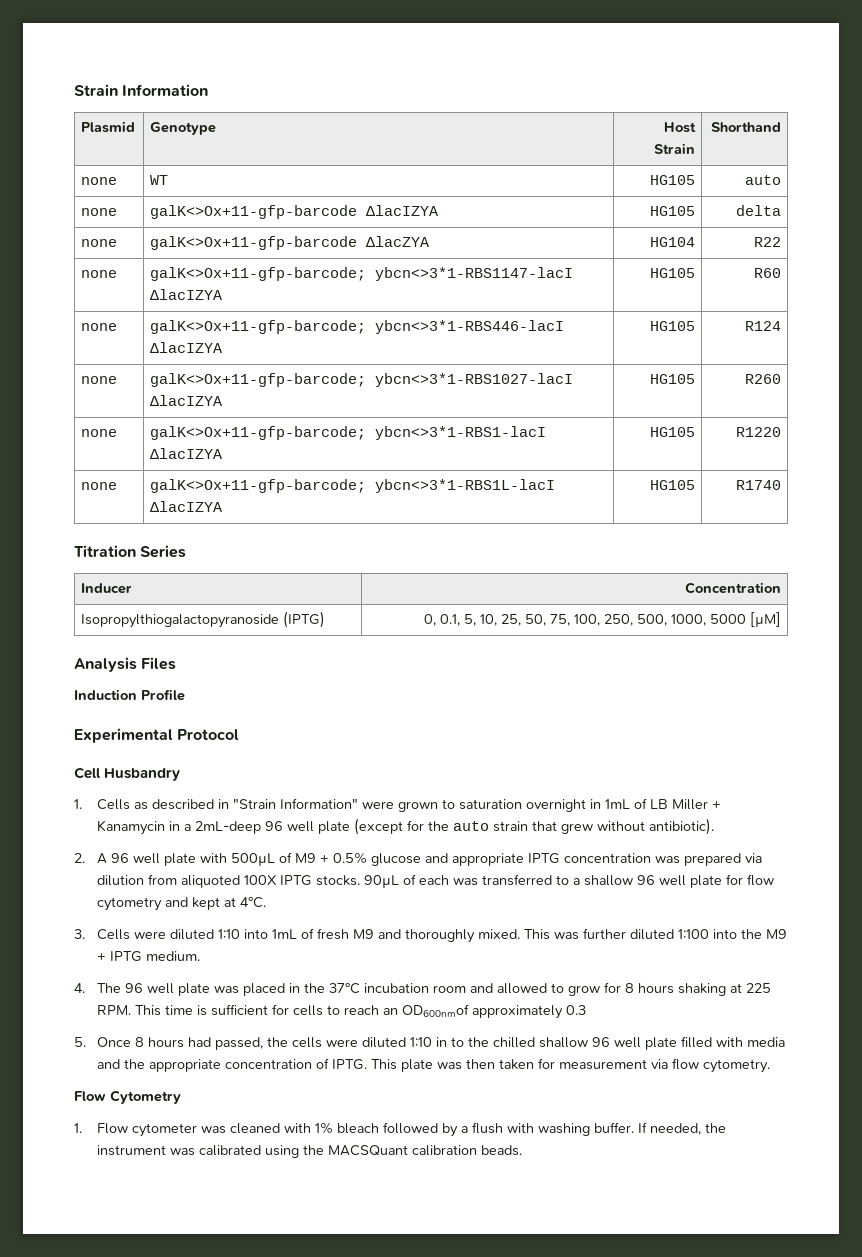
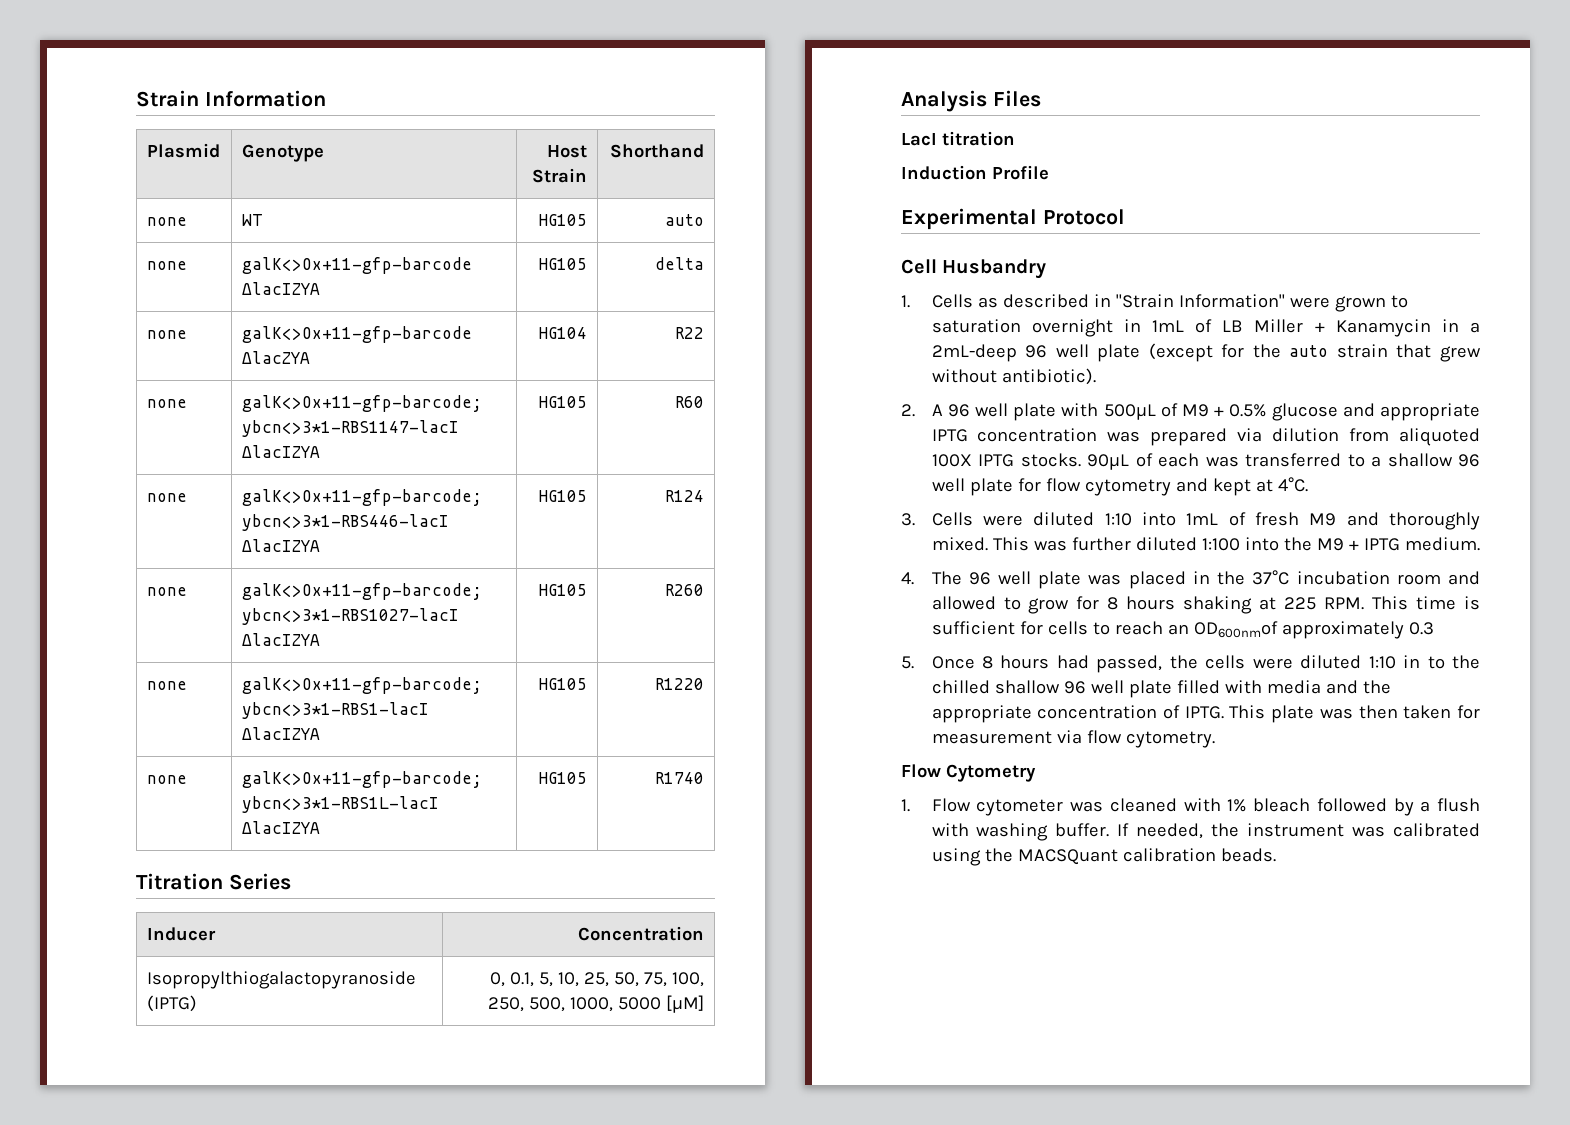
+ LacI titration

